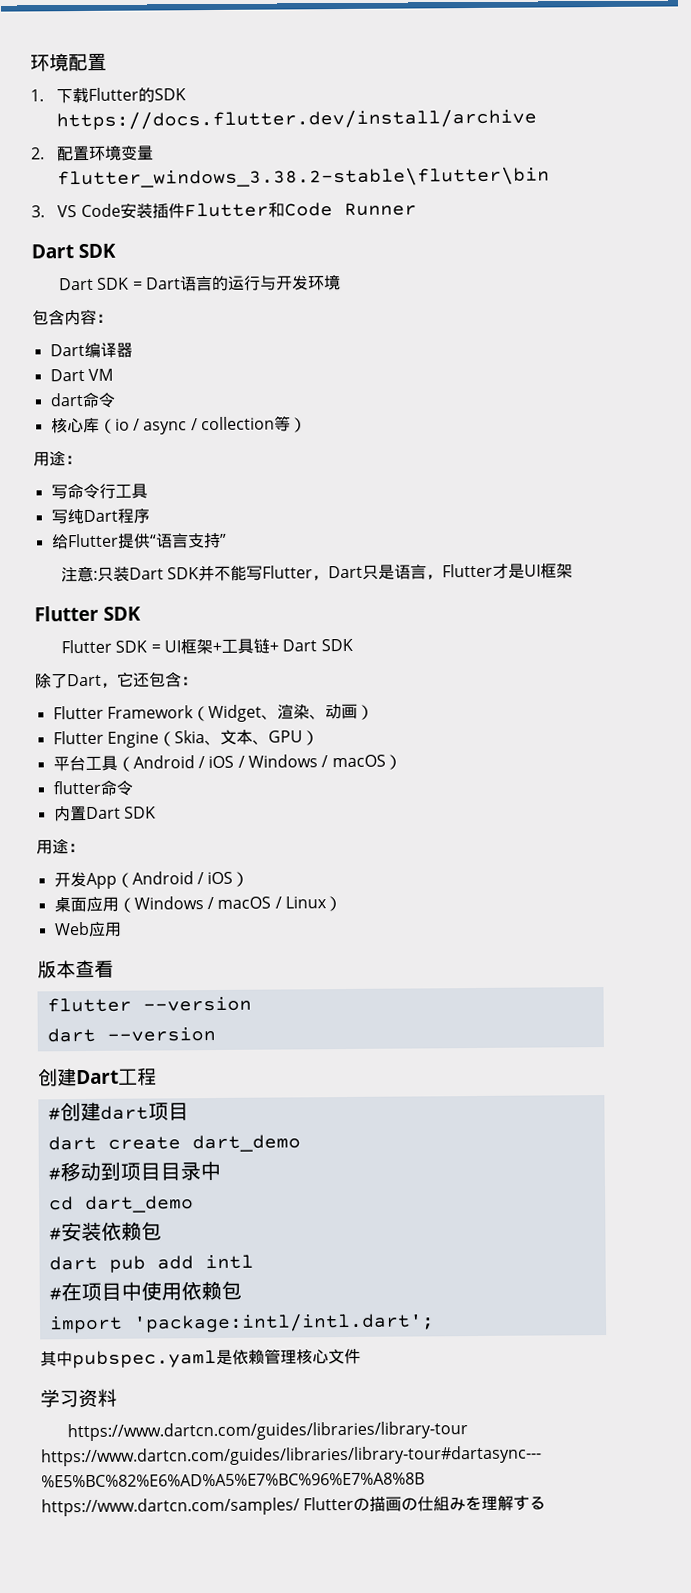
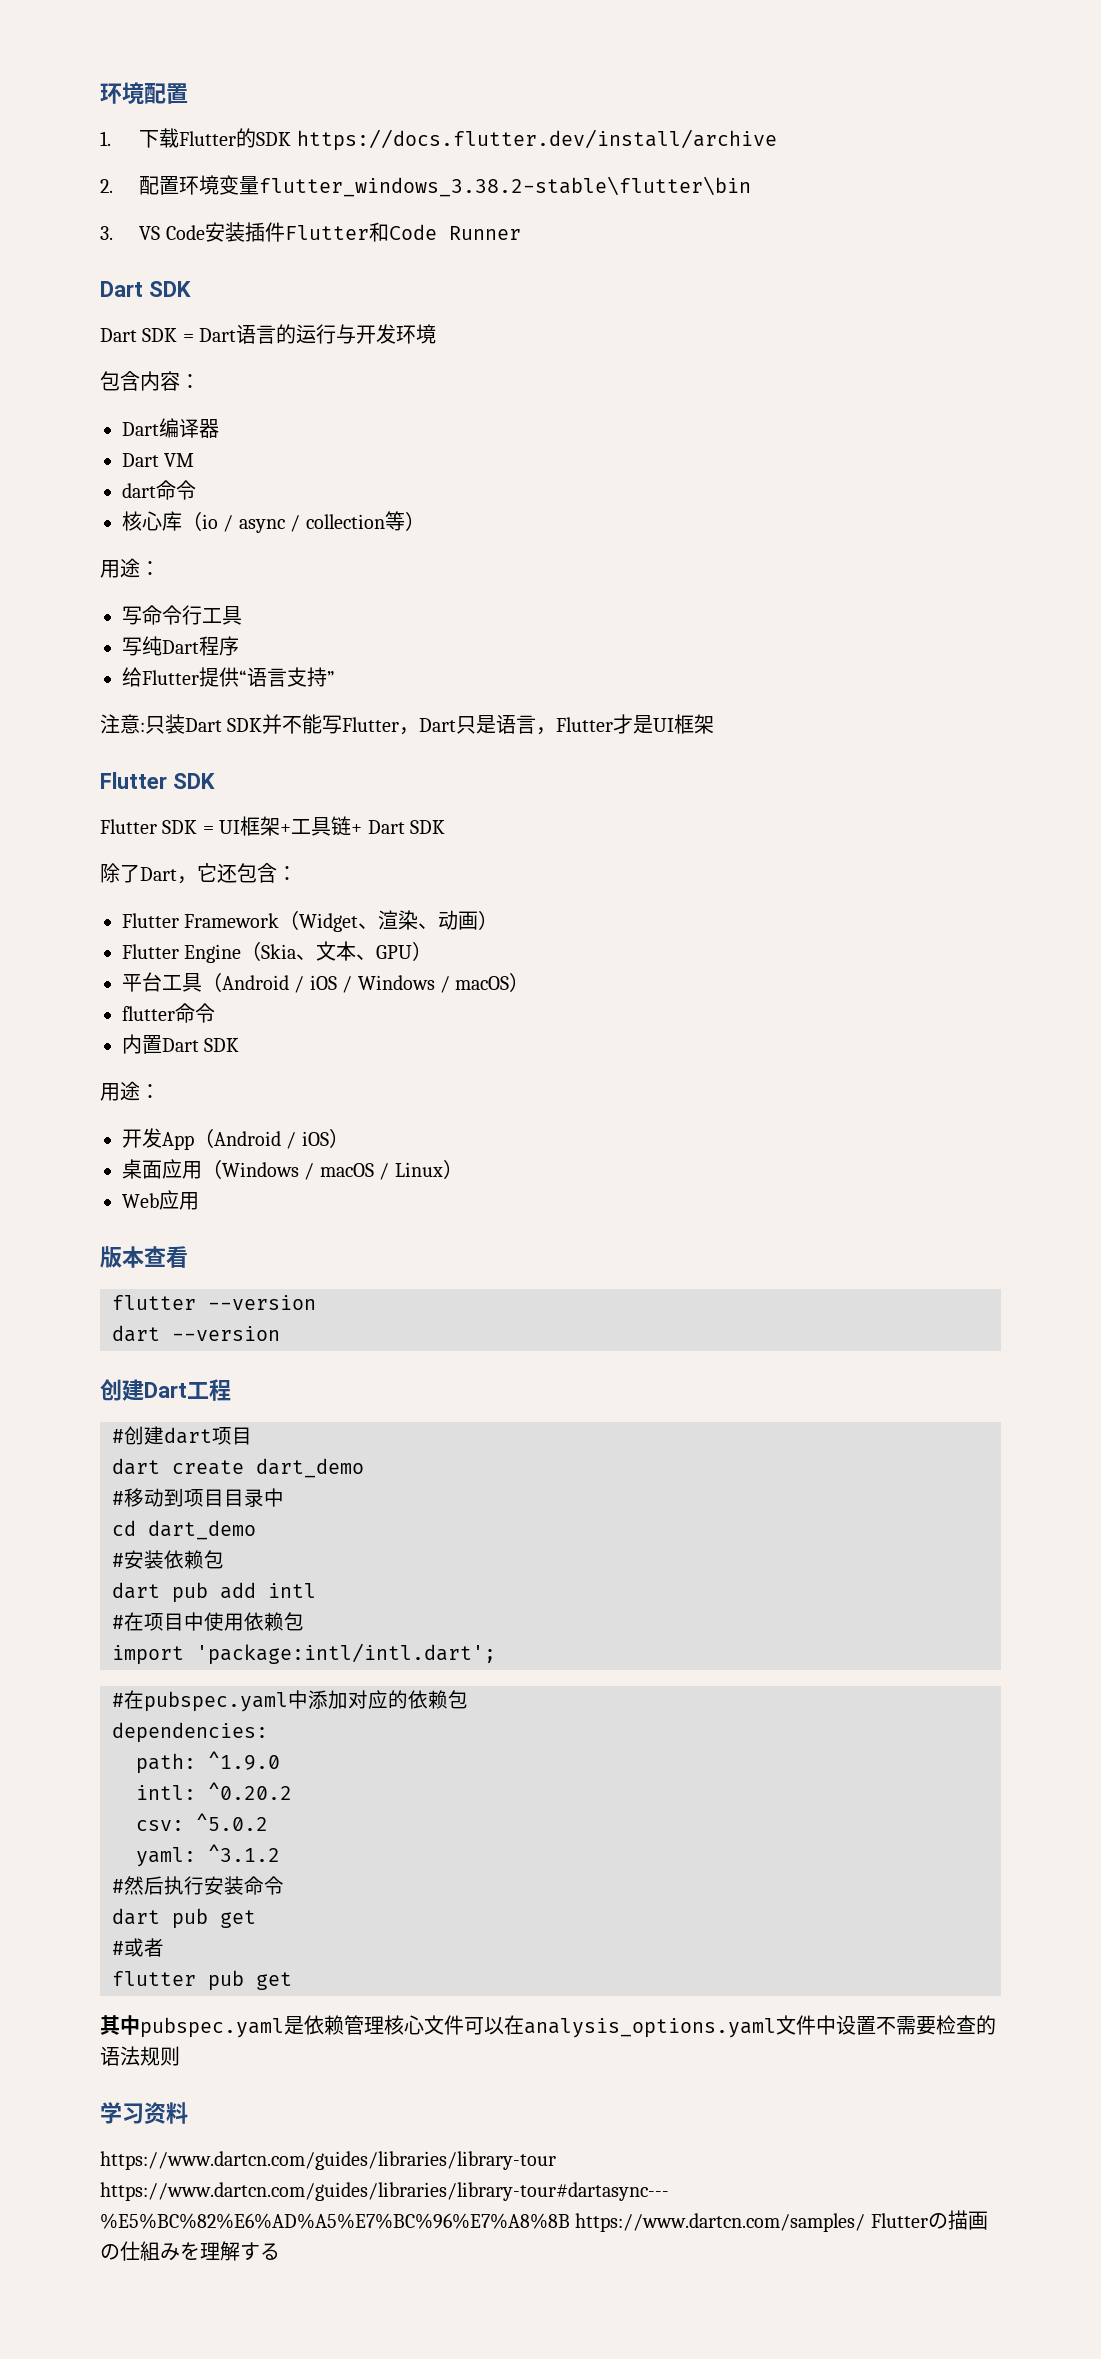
+ #在pubspec.yaml中添加对应的依赖包
+ dependencies:
+ path: ^1.9.0
+ intl: ^0.20.2
+ csv: ^5.0.2
+ yaml: ^3.1.2
+ #然后执行安装命令
+ dart pub get
+ #或者
+ flutter pub get
- 其中pubspec.yaml是依赖管理核心文件
+ 其中pubspec.yaml是依赖管理核心文件可以在analysis_options.yaml文件中设置不需要检查的语法规则

